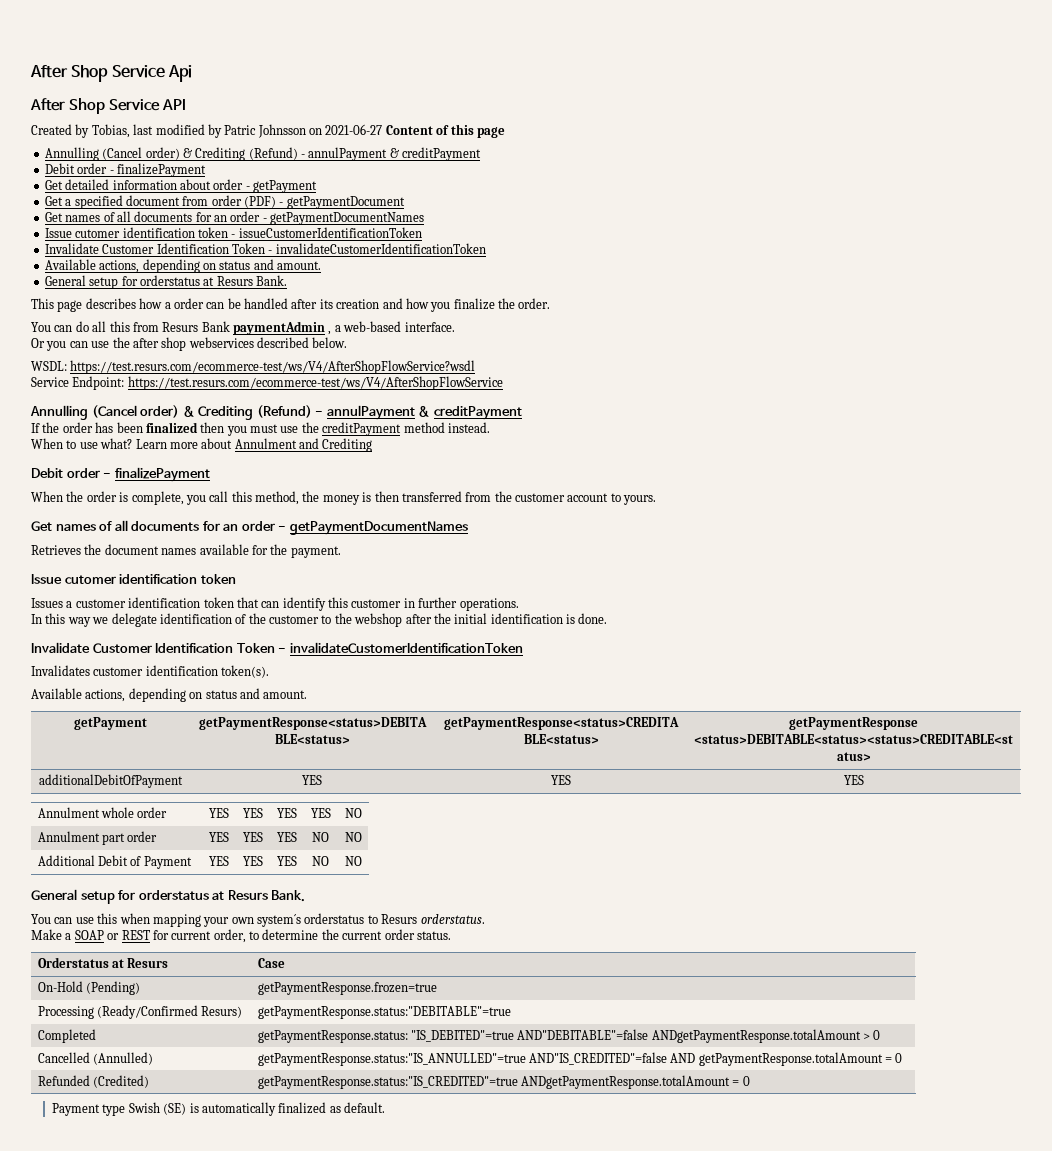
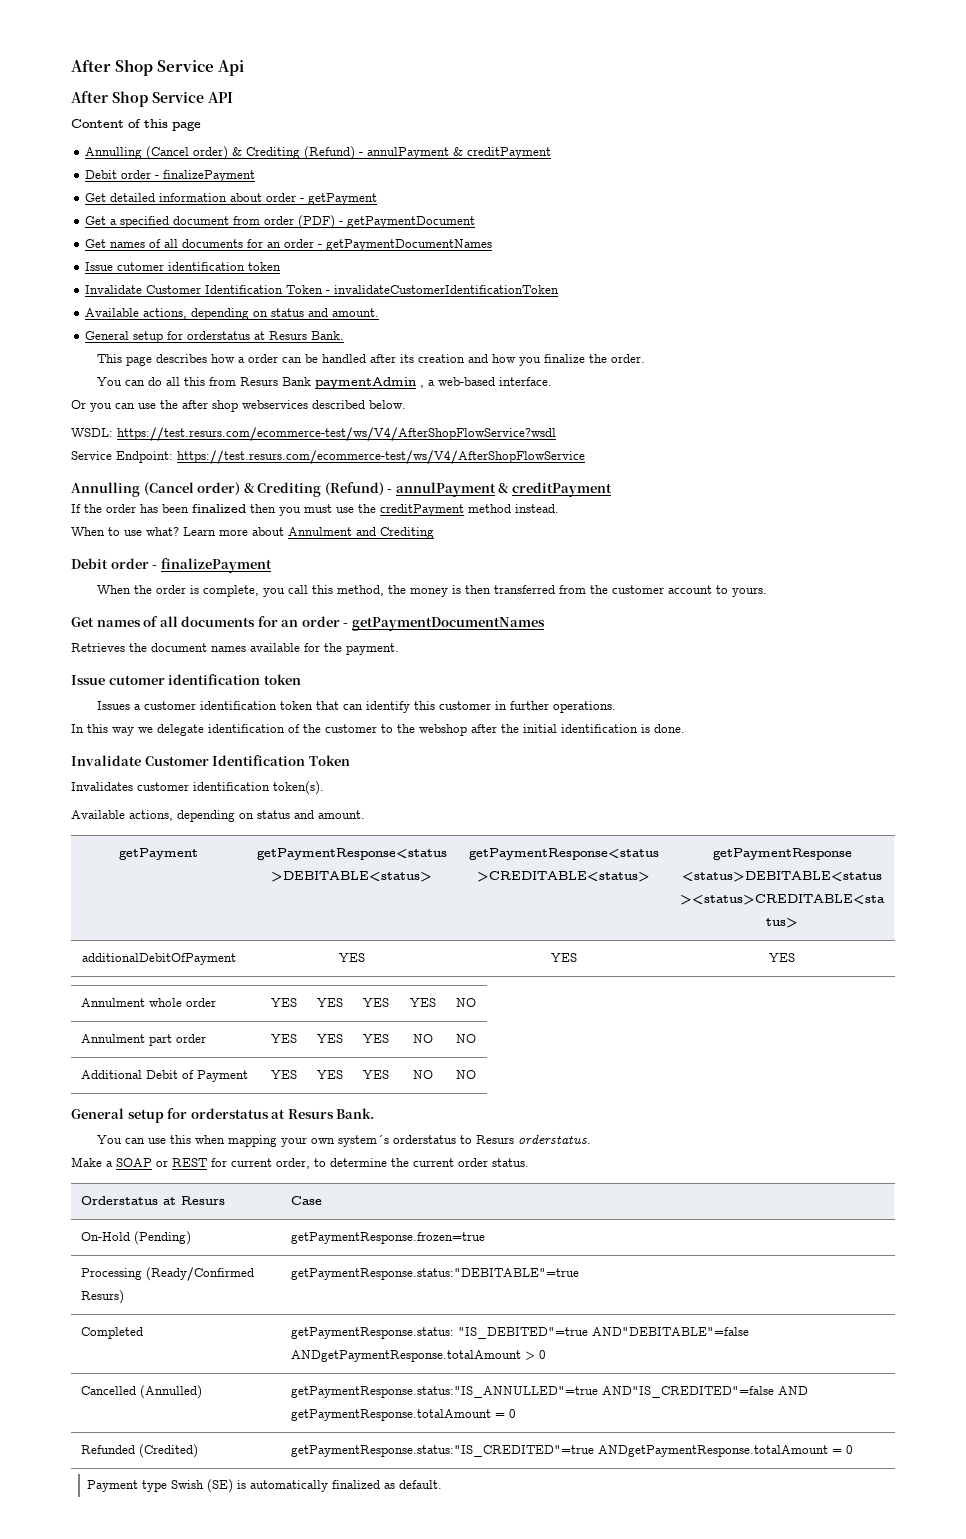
- Created by Tobias, last modified by Patric Johnsson on 2021-06-27 Content of this page
+ Content of this page
  Get a specified document from order (PDF) - getPaymentDocument
  Get names of all documents for an order - getPaymentDocumentNames
- Issue cutomer identification token - issueCustomerIdentificationToken
+ Issue cutomer identification token
  In this way we delegate identification of the customer to the webshop after the initial identification is done.
- Invalidate Customer Identification Token - invalidateCustomerIdentificationToken
+ Invalidate Customer Identification Token

